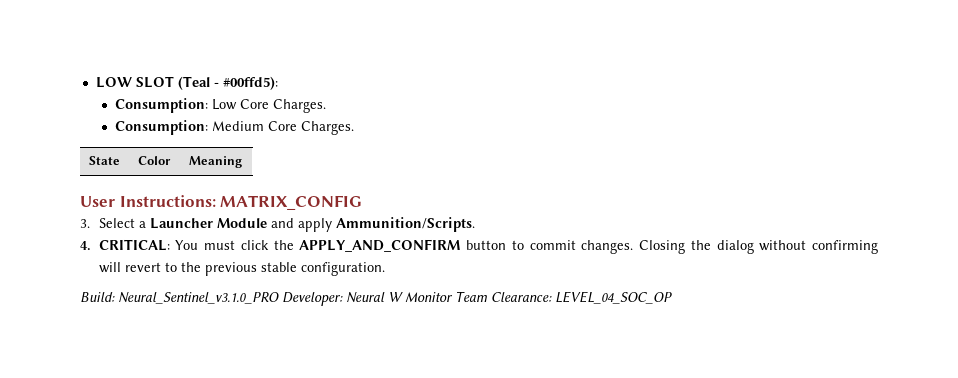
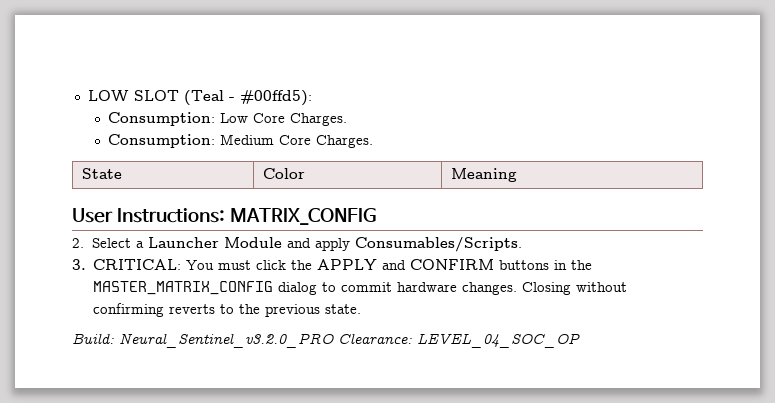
- 3. Select a Launcher Module and apply Ammunition/Scripts.
- 4. CRITICAL: You must click the APPLY_AND_CONFIRM button to commit changes.
+ 2. Select a Launcher Module and apply Consumables/Scripts.
+ 3. CRITICAL: You must click the APPLY and CONFIRM buttons in the MASTER_MATRIX_CONFIG dialog to commit hardware changes.
- Closing the dialog without confirming will revert to the previous stable configuration.
+ Closing without confirming reverts to the previous state.
- Build: Neural_Sentinel_v3.1.0_PRO Developer: Neural W Monitor Team Clearance: LEVEL_04_SOC_OP
+ Build: Neural_Sentinel_v3.2.0_PRO Clearance: LEVEL_04_SOC_OP

